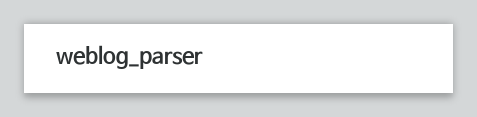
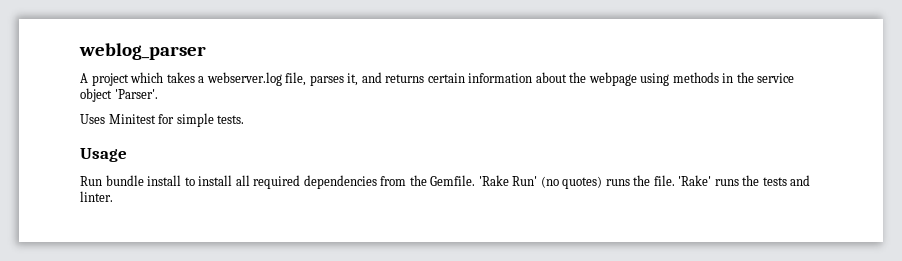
+ A project which takes a webserver.log file, parses it, and returns certain information about the webpage using methods in the service object 'Parser'.
+ Uses Minitest for simple tests.
+ Usage
+ Run bundle install to install all required dependencies from the Gemfile. 'Rake Run' (no quotes) runs the file. 'Rake' runs the tests and linter.

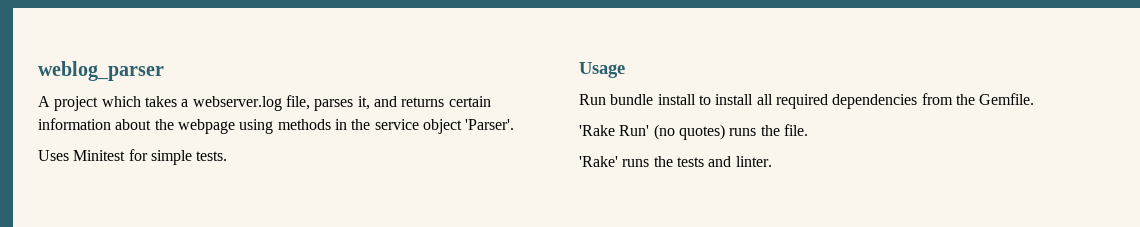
- Run bundle install to install all required dependencies from the Gemfile. 'Rake Run' (no quotes) runs the file. 'Rake' runs the tests and linter.
+ Run bundle install to install all required dependencies from the Gemfile.
+ 'Rake Run' (no quotes) runs the file.
+ 'Rake' runs the tests and linter.

